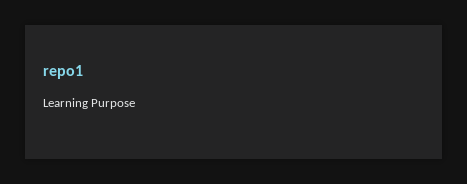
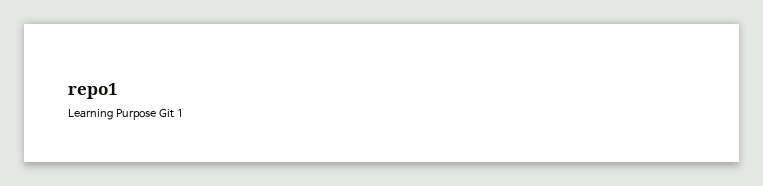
- Learning Purpose
+ Learning Purpose Git 1

